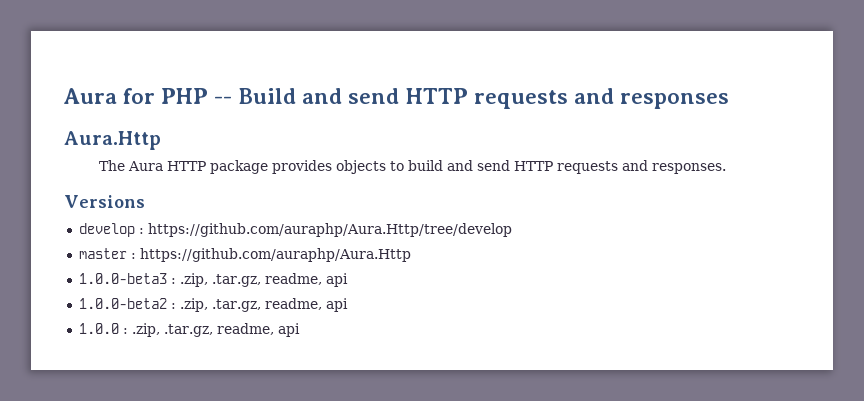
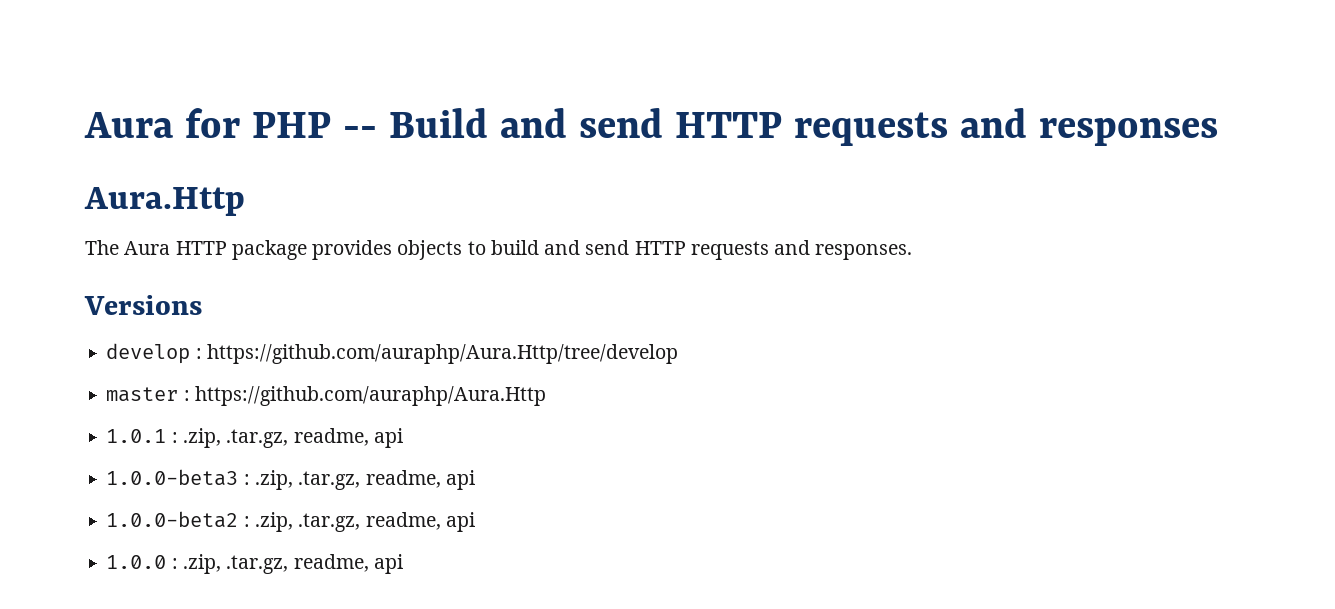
+ 1.0.1 : .zip, .tar.gz, readme, api

